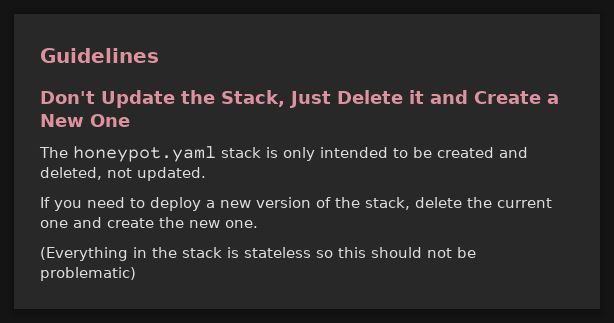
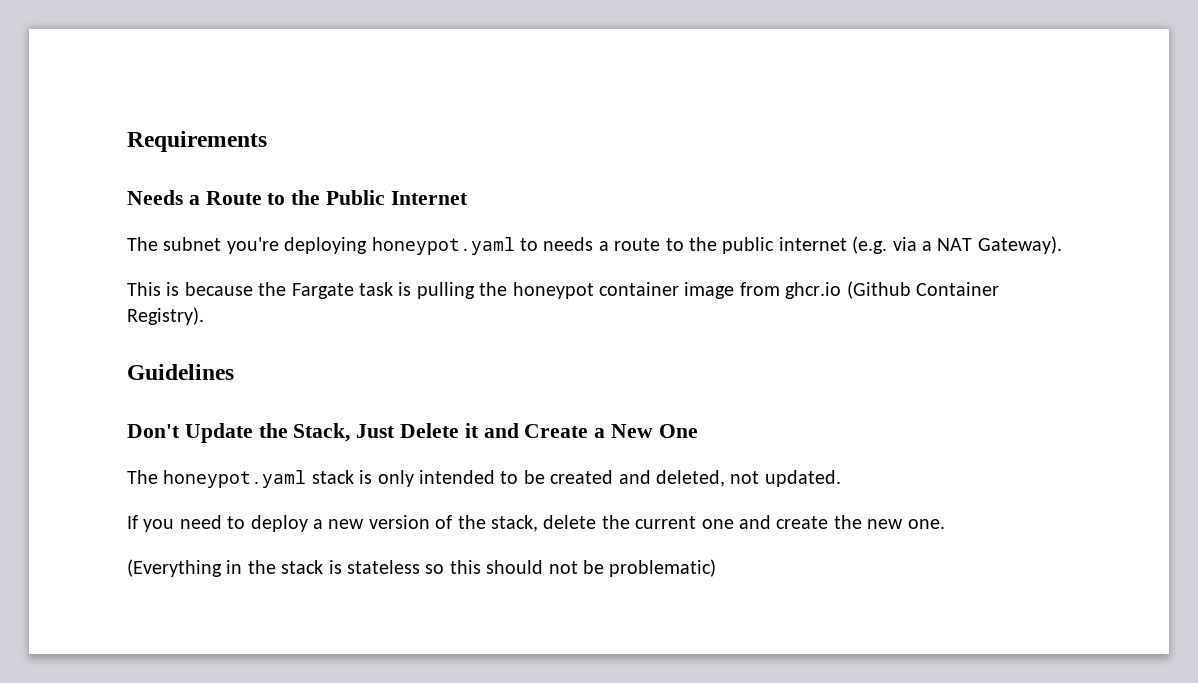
+ Requirements
+ Needs a Route to the Public Internet
+ The subnet you're deploying honeypot.yaml to needs a route to the public internet (e.g. via a NAT Gateway).
+ This is because the Fargate task is pulling the honeypot container image from ghcr.io (Github Container Registry).

